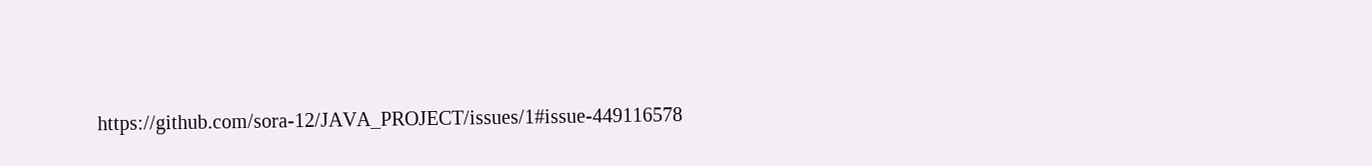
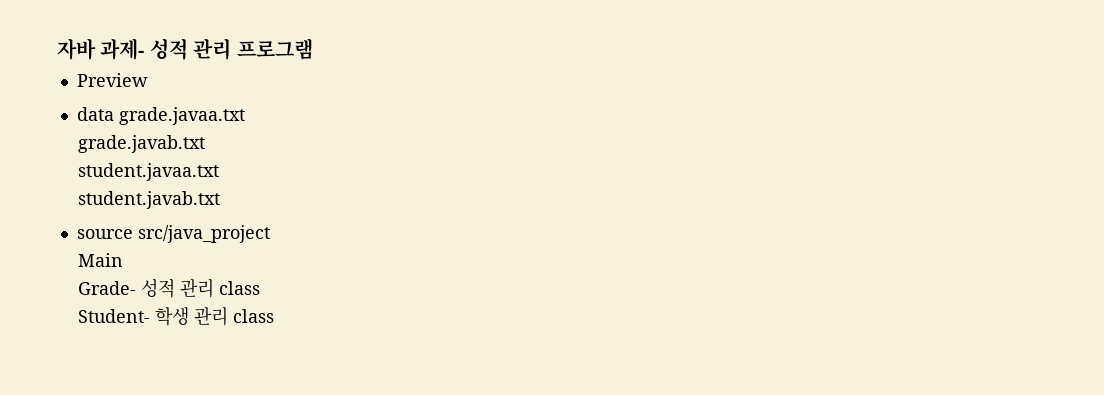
- https://github.com/sora-12/JAVA_PROJECT/issues/1#issue-449116578
+ 자바 과제- 성적 관리 프로그램
+ Preview
+ data grade.javaa.txt
+ grade.javab.txt
+ student.javaa.txt
+ student.javab.txt
+ source src/java_project
+ Main
+ Grade- 성적 관리 class
+ Student- 학생 관리 class

